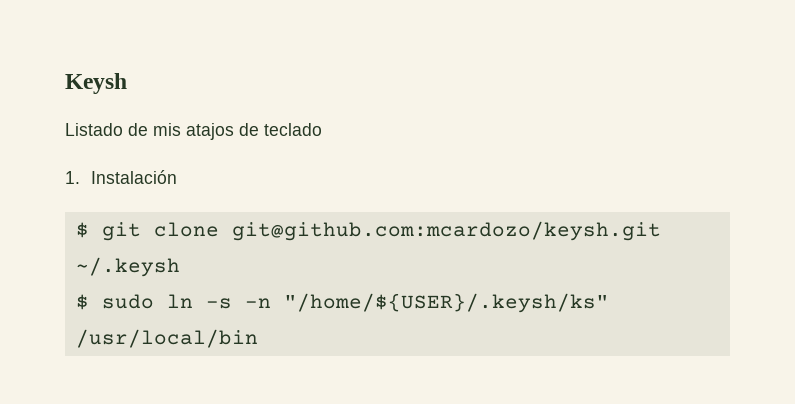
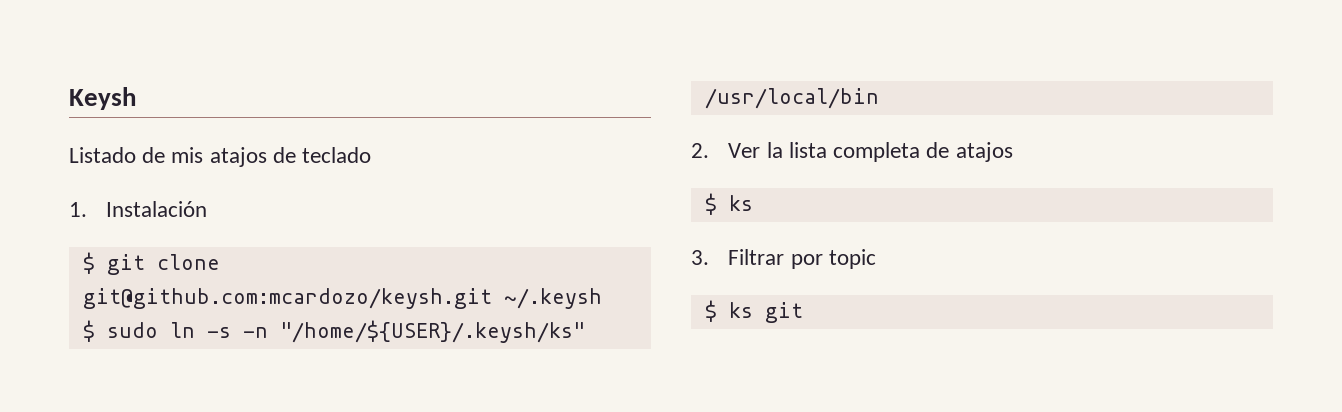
+ 2. Ver la lista completa de atajos
+ $ ks
+ 3. Filtrar por topic
+ $ ks git

